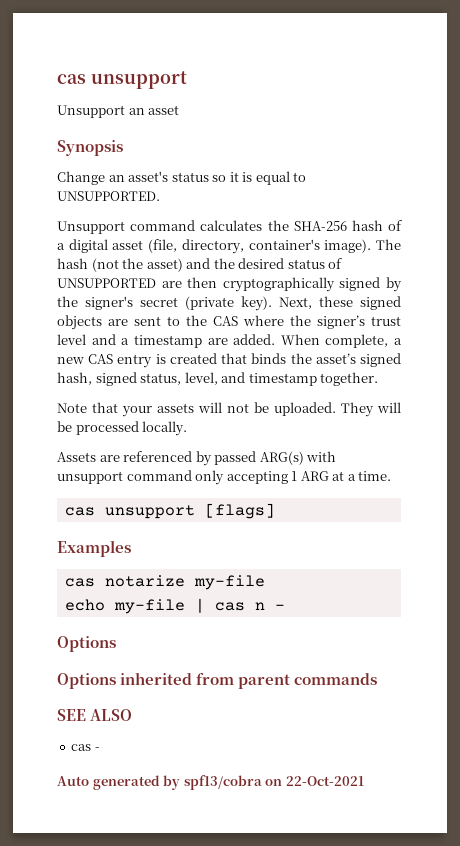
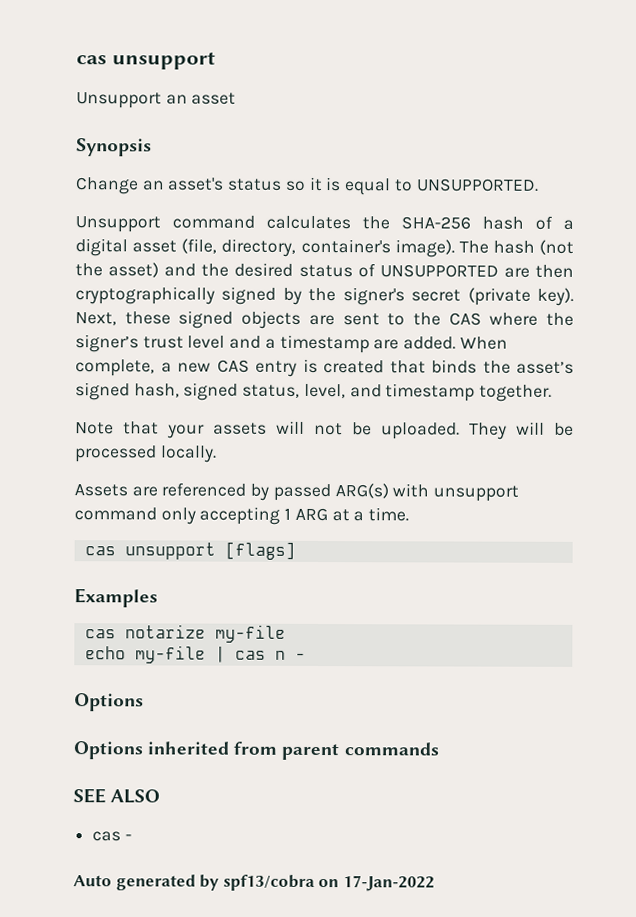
- Auto generated by spf13/cobra on 22-Oct-2021
+ Auto generated by spf13/cobra on 17-Jan-2022

